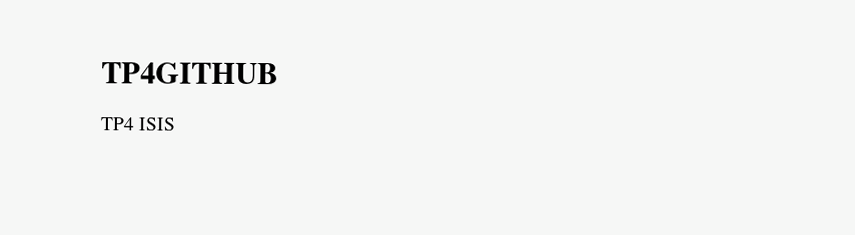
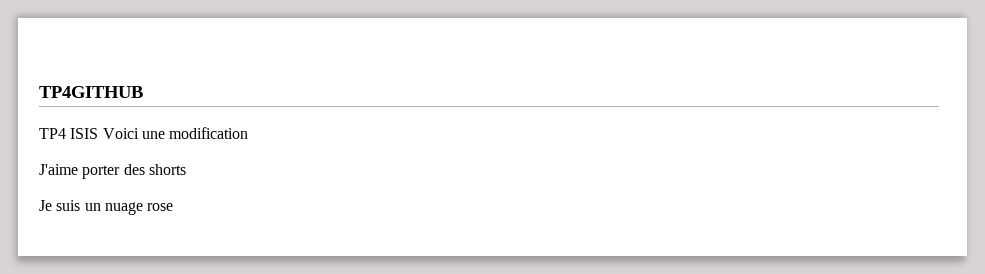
- TP4 ISIS
+ TP4 ISIS Voici une modification
+ J'aime porter des shorts
+ Je suis un nuage rose

